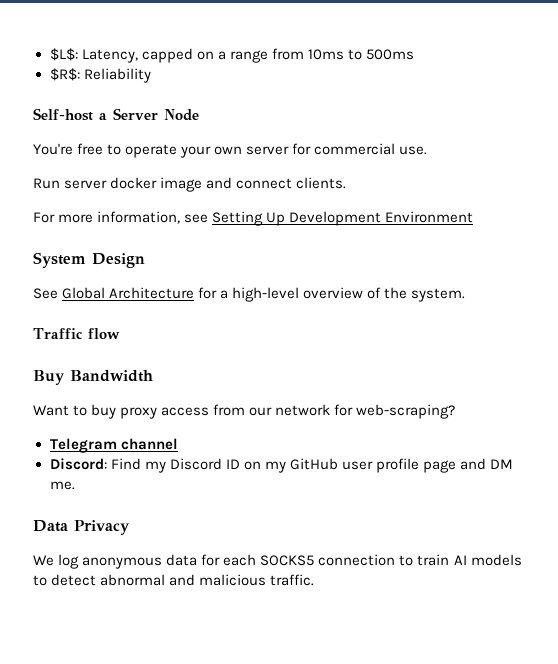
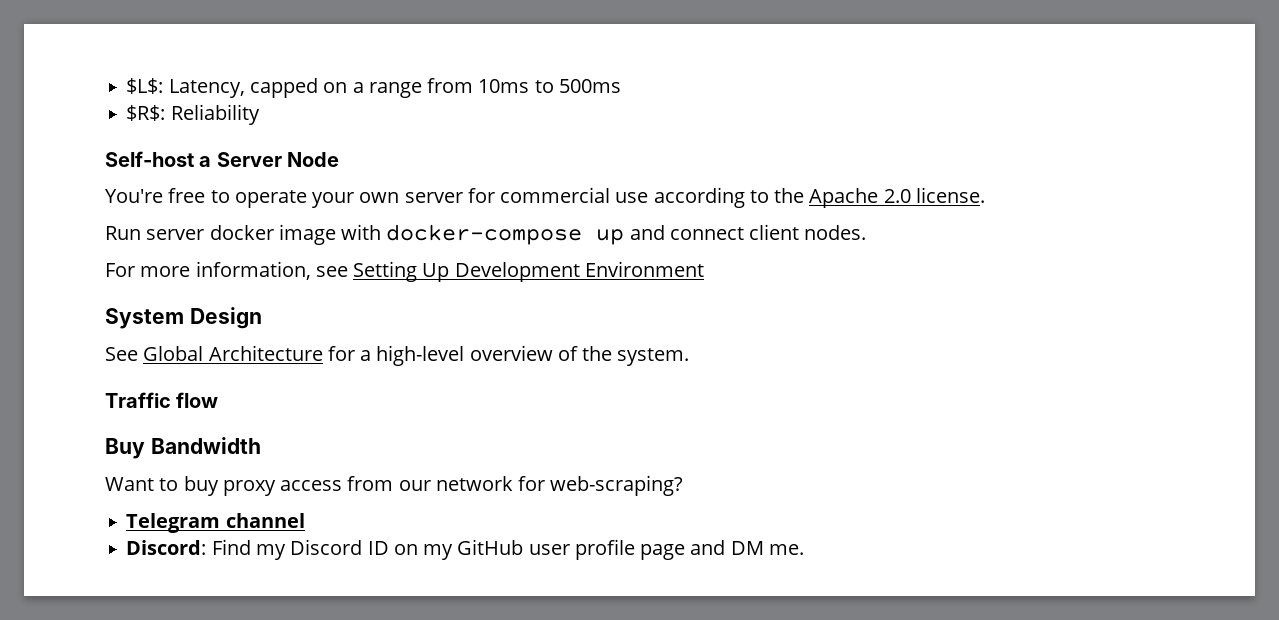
- You're free to operate your own server for commercial use.
- Run server docker image and connect clients.
+ You're free to operate your own server for commercial use according to the Apache 2.0 license.
+ Run server docker image with docker-compose up and connect client nodes.
- Data Privacy
- We log anonymous data for each SOCKS5 connection to train AI models to detect abnormal and malicious traffic.

